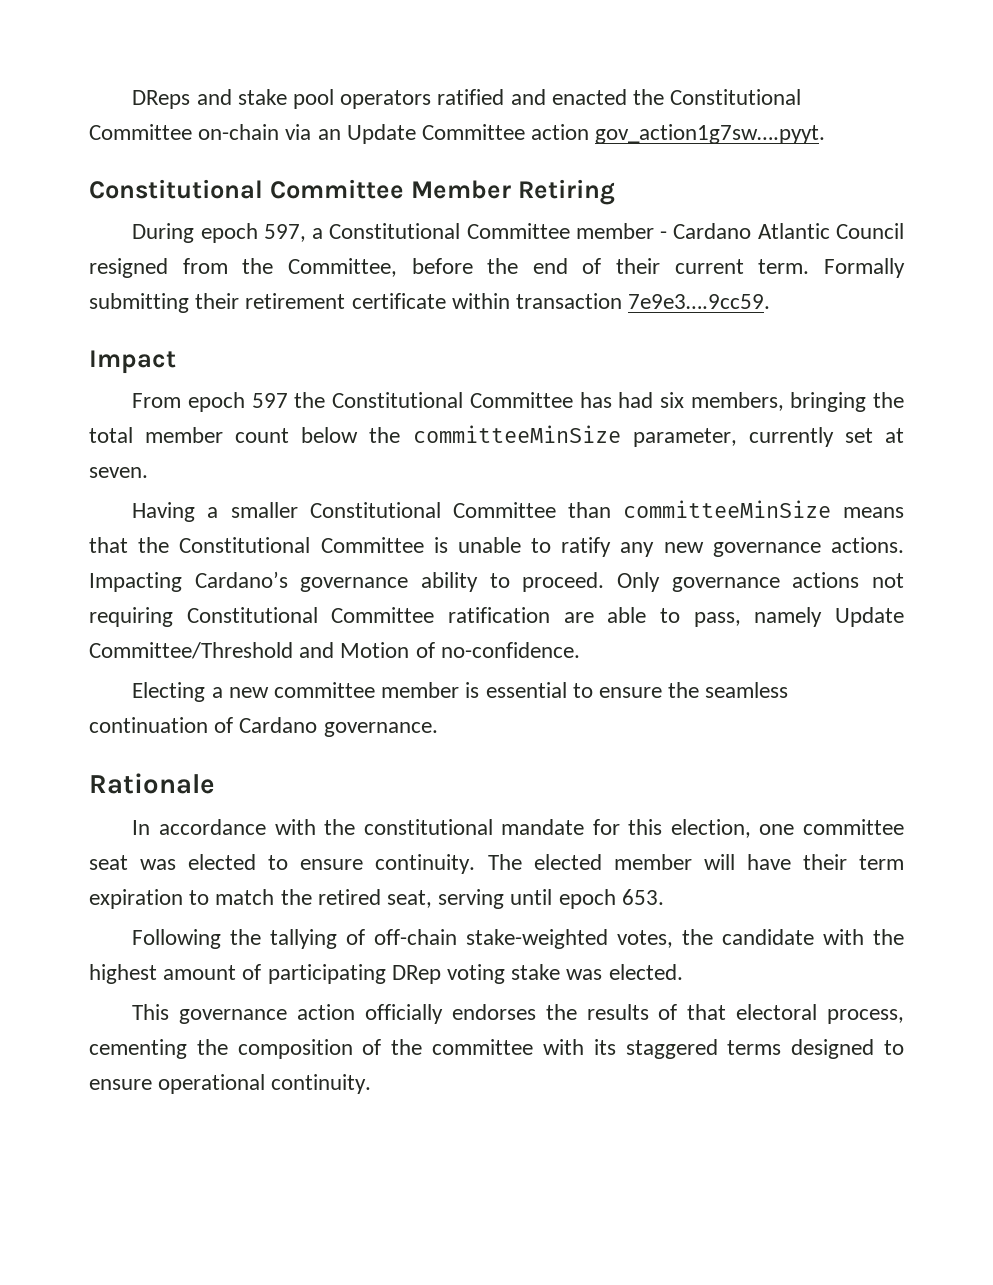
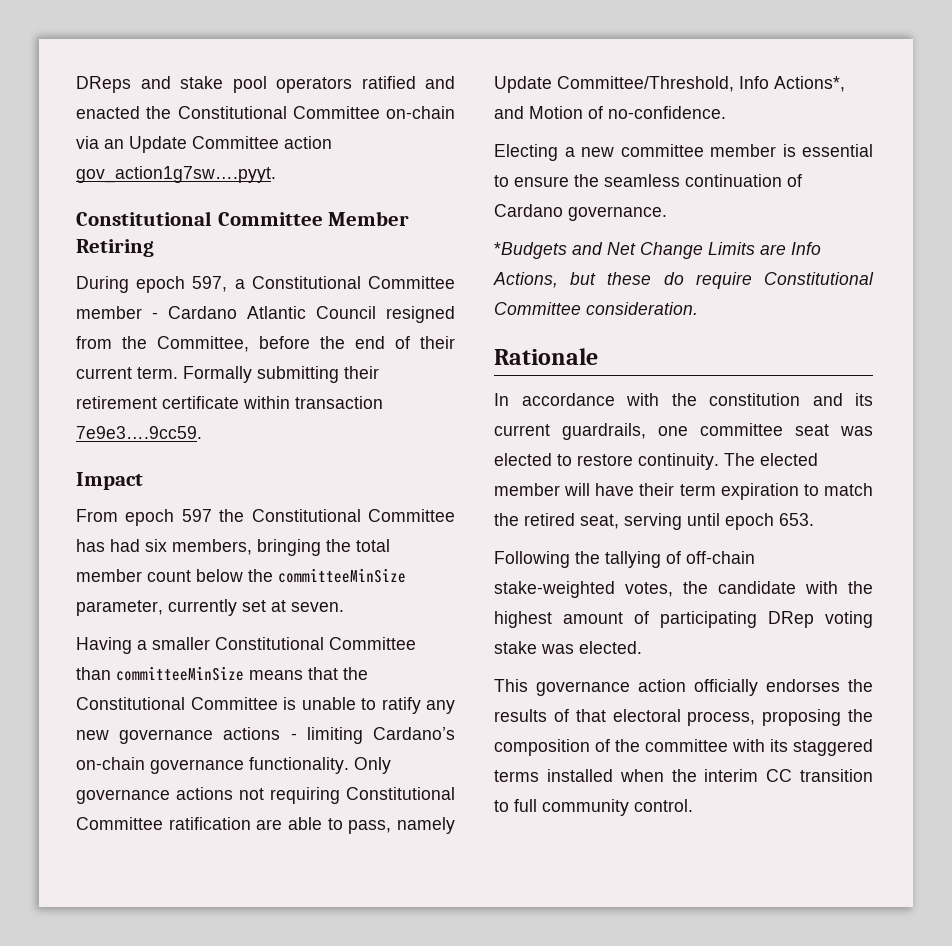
- Having a smaller Constitutional Committee than committeeMinSize means that the Constitutional Committee is unable to ratify any new governance actions. Impacting Cardano’s governance ability to proceed.
+ Having a smaller Constitutional Committee than committeeMinSize means that the Constitutional Committee is unable to ratify any new governance actions - limiting Cardano’s on-chain governance functionality.
- Only governance actions not requiring Constitutional Committee ratification are able to pass, namely Update Committee/Threshold and Motion of no-confidence.
+ Only governance actions not requiring Constitutional Committee ratification are able to pass, namely Update Committee/Threshold, Info Actions*, and Motion of no-confidence.
+ *Budgets and Net Change Limits are Info Actions, but these do require Constitutional Committee consideration.
- In accordance with the constitutional mandate for this election, one committee seat was elected to ensure continuity.
+ In accordance with the constitution and its current guardrails, one committee seat was elected to restore continuity.
- This governance action officially endorses the results of that electoral process, cementing the composition of the committee with its staggered terms designed to ensure operational continuity.
+ This governance action officially endorses the results of that electoral process, proposing the composition of the committee with its staggered terms installed when the interim CC transition to full community control.

